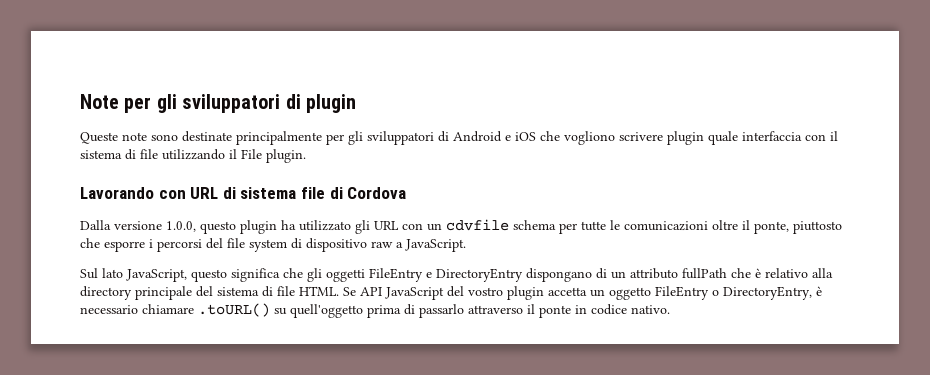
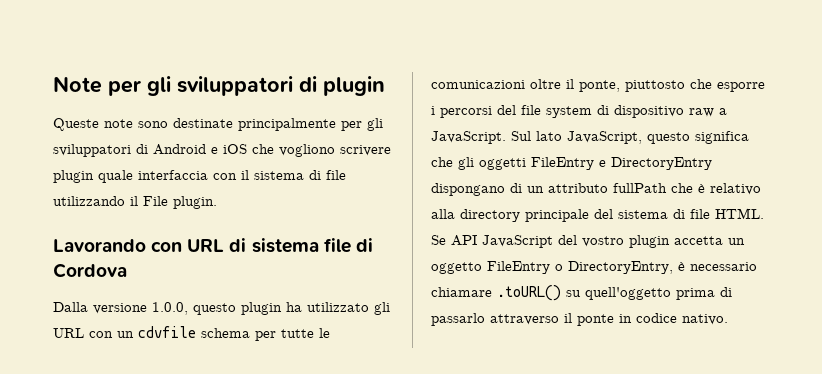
- Dalla versione 1.0.0, questo plugin ha utilizzato gli URL con un cdvfile schema per tutte le comunicazioni oltre il ponte, piuttosto che esporre i percorsi del file system di dispositivo raw a JavaScript.
- Sul lato JavaScript, questo significa che gli oggetti FileEntry e DirectoryEntry dispongano di un attributo fullPath che è relativo alla directory principale del sistema di file HTML.
+ Dalla versione 1.0.0, questo plugin ha utilizzato gli URL con un cdvfile schema per tutte le comunicazioni oltre il ponte, piuttosto che esporre i percorsi del file system di dispositivo raw a JavaScript. Sul lato JavaScript, questo significa che gli oggetti FileEntry e DirectoryEntry dispongano di un attributo fullPath che è relativo alla directory principale del sistema di file HTML.

